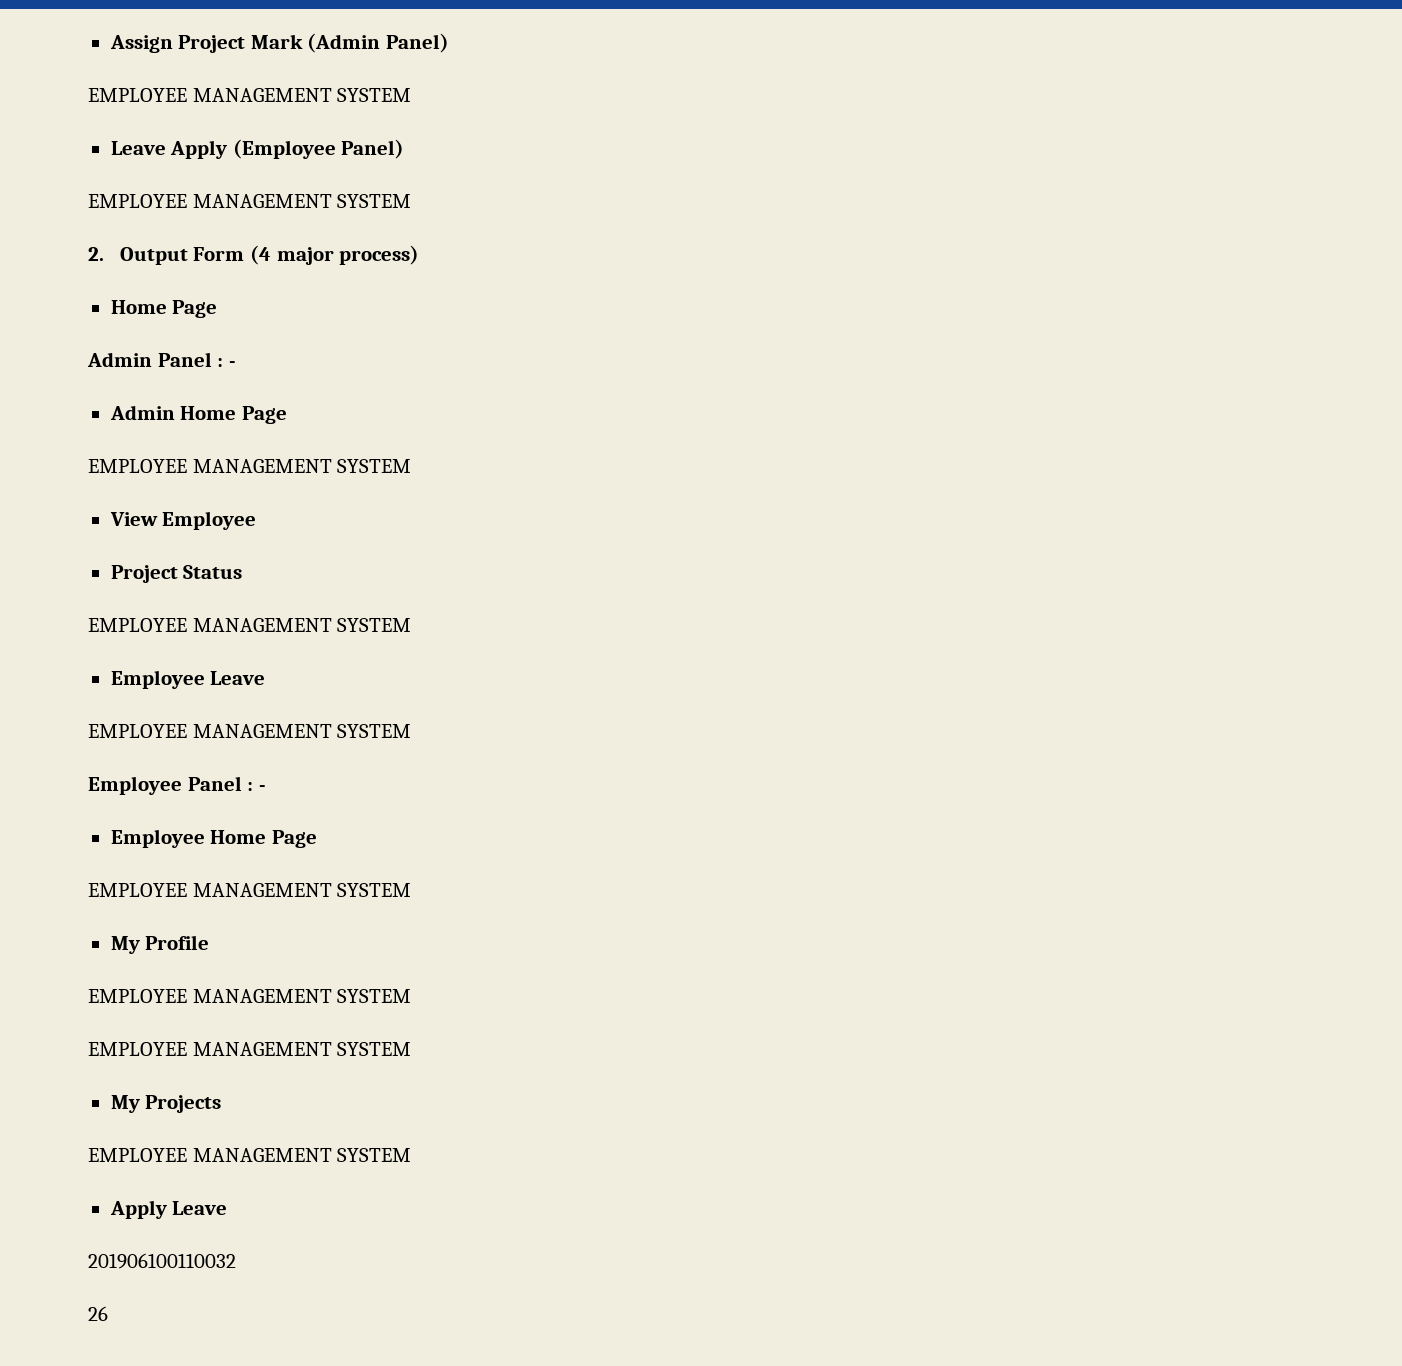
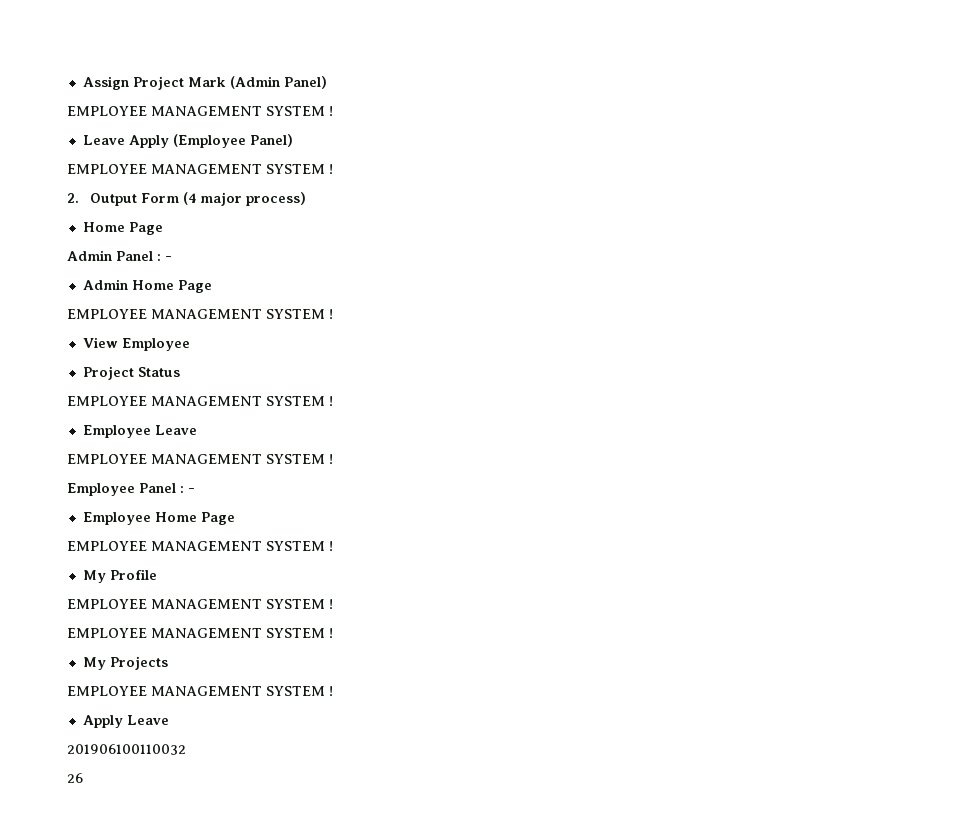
  Assign Project Mark (Admin Panel)
- EMPLOYEE MANAGEMENT SYSTEM
+ EMPLOYEE MANAGEMENT SYSTEM !
  Leave Apply (Employee Panel)
- EMPLOYEE MANAGEMENT SYSTEM
+ EMPLOYEE MANAGEMENT SYSTEM !
  Admin Home Page
- EMPLOYEE MANAGEMENT SYSTEM
+ EMPLOYEE MANAGEMENT SYSTEM !
  Project Status
- EMPLOYEE MANAGEMENT SYSTEM
+ EMPLOYEE MANAGEMENT SYSTEM !
  Employee Leave
- EMPLOYEE MANAGEMENT SYSTEM
+ EMPLOYEE MANAGEMENT SYSTEM !
  Employee Home Page
- EMPLOYEE MANAGEMENT SYSTEM
+ EMPLOYEE MANAGEMENT SYSTEM !
  My Profile
- EMPLOYEE MANAGEMENT SYSTEM
- EMPLOYEE MANAGEMENT SYSTEM
+ EMPLOYEE MANAGEMENT SYSTEM !
+ EMPLOYEE MANAGEMENT SYSTEM !
  My Projects
- EMPLOYEE MANAGEMENT SYSTEM
+ EMPLOYEE MANAGEMENT SYSTEM !

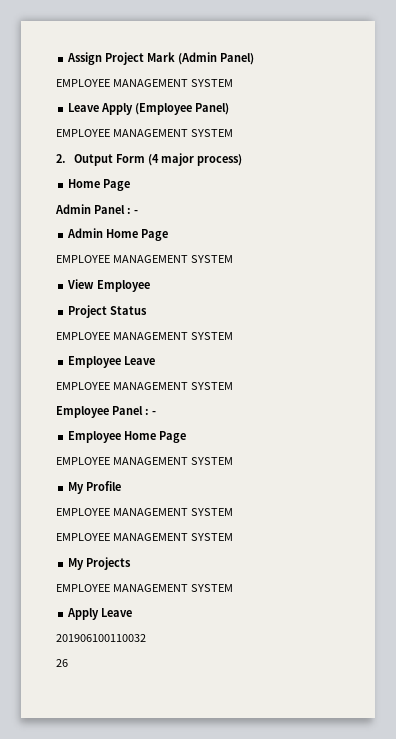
  Assign Project Mark (Admin Panel)
- EMPLOYEE MANAGEMENT SYSTEM !
+ EMPLOYEE MANAGEMENT SYSTEM
  Leave Apply (Employee Panel)
- EMPLOYEE MANAGEMENT SYSTEM !
+ EMPLOYEE MANAGEMENT SYSTEM
  Admin Home Page
- EMPLOYEE MANAGEMENT SYSTEM !
+ EMPLOYEE MANAGEMENT SYSTEM
  Project Status
- EMPLOYEE MANAGEMENT SYSTEM !
+ EMPLOYEE MANAGEMENT SYSTEM
  Employee Leave
- EMPLOYEE MANAGEMENT SYSTEM !
+ EMPLOYEE MANAGEMENT SYSTEM
  Employee Home Page
- EMPLOYEE MANAGEMENT SYSTEM !
+ EMPLOYEE MANAGEMENT SYSTEM
  My Profile
- EMPLOYEE MANAGEMENT SYSTEM !
- EMPLOYEE MANAGEMENT SYSTEM !
+ EMPLOYEE MANAGEMENT SYSTEM
+ EMPLOYEE MANAGEMENT SYSTEM
  My Projects
- EMPLOYEE MANAGEMENT SYSTEM !
+ EMPLOYEE MANAGEMENT SYSTEM

